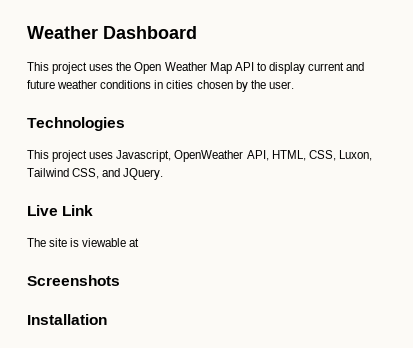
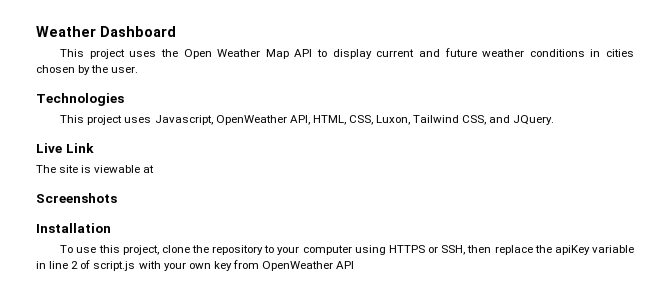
+ To use this project, clone the repository to your computer using HTTPS or SSH, then replace the apiKey variable in line 2 of script.js with your own key from OpenWeather API

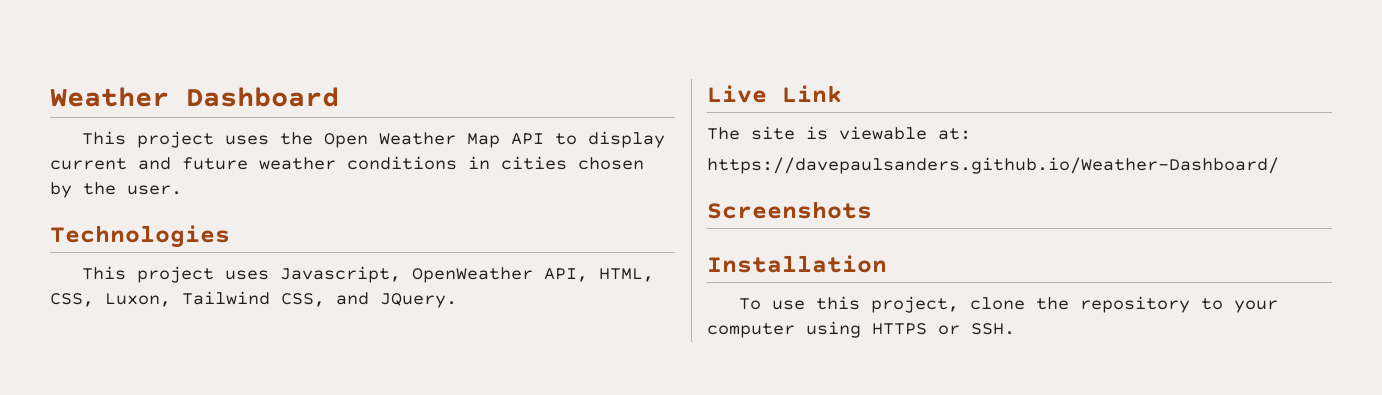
- The site is viewable at
+ The site is viewable at:
+ https://davepaulsanders.github.io/Weather-Dashboard/
- To use this project, clone the repository to your computer using HTTPS or SSH, then replace the apiKey variable in line 2 of script.js with your own key from OpenWeather API
+ To use this project, clone the repository to your computer using HTTPS or SSH.

